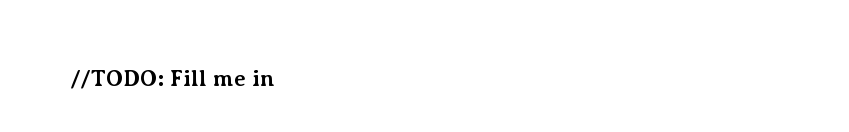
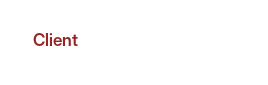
- //TODO: Fill me in
+ Client

